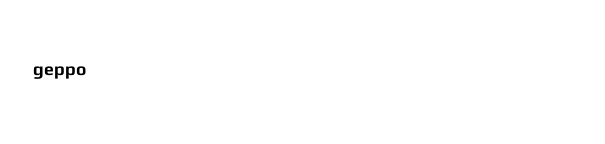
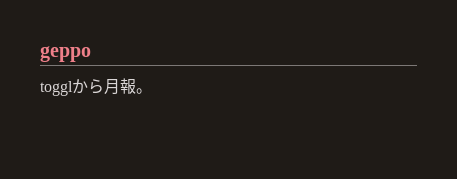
+ togglから月報。

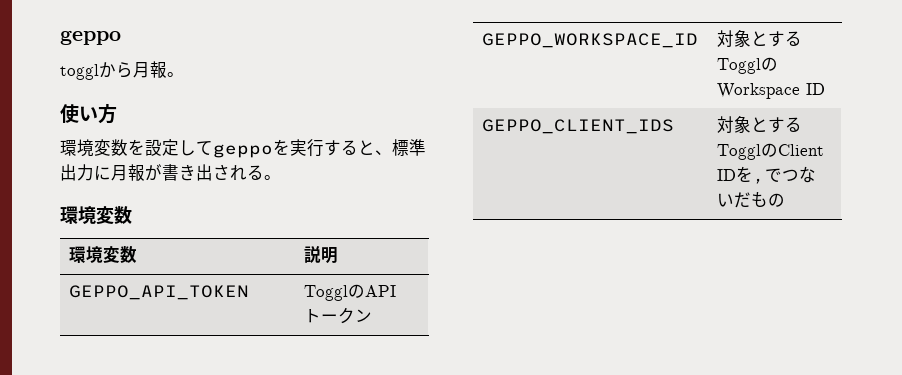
+ 使い方
+ 環境変数を設定してgeppoを実行すると、標準出力に月報が書き出される。
+ 環境変数
+ 環境変数 | 説明
+ GEPPO_API_TOKEN | TogglのAPIトークン
+ GEPPO_WORKSPACE_ID | 対象とするTogglのWorkspace ID
+ GEPPO_CLIENT_IDS | 対象とするTogglのClient IDを,でつないだもの

